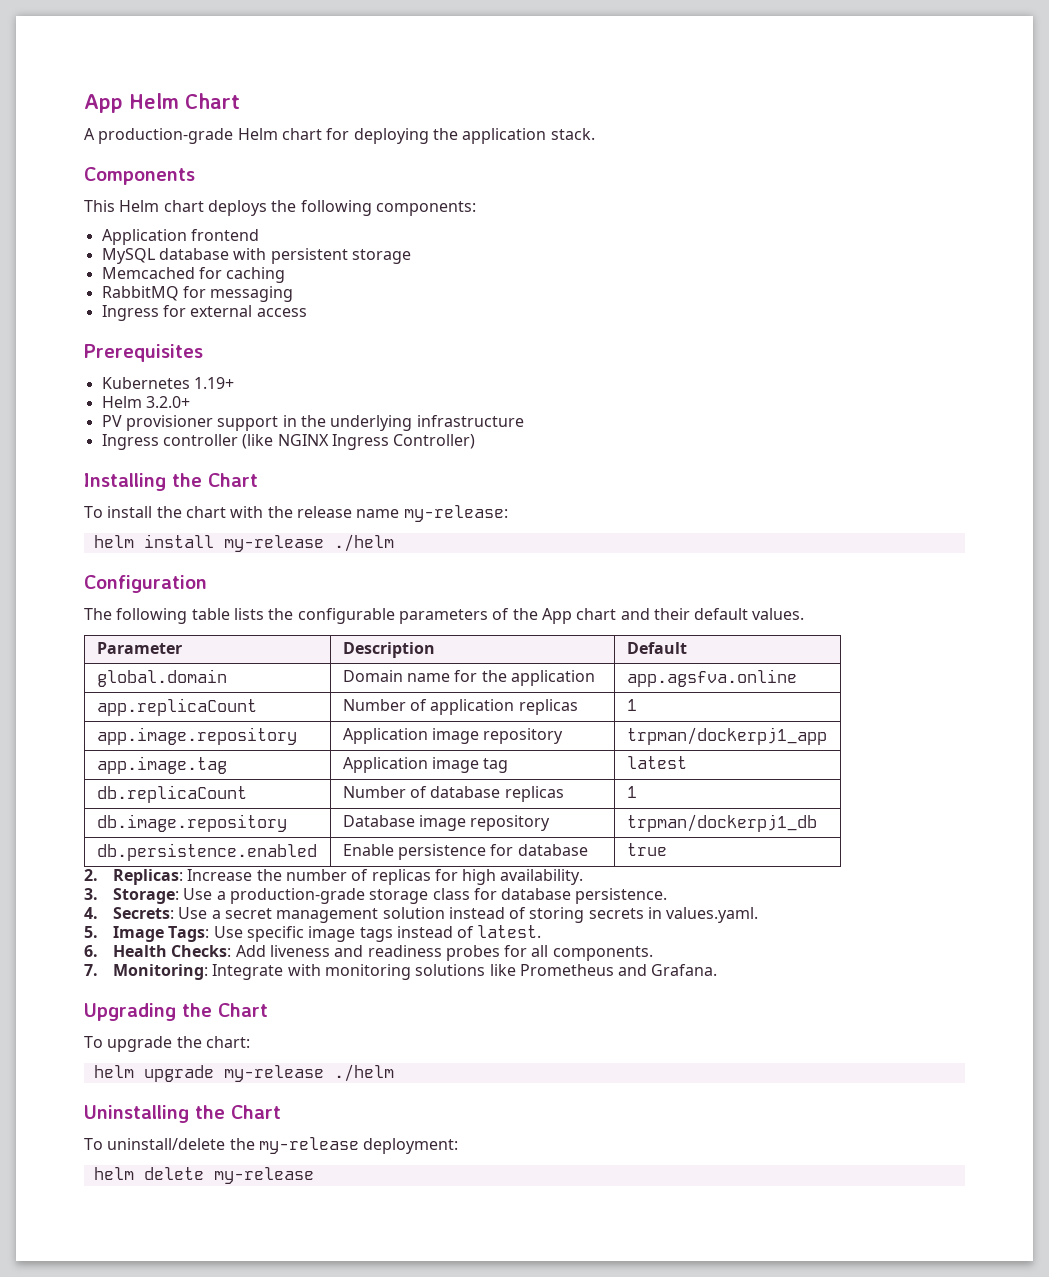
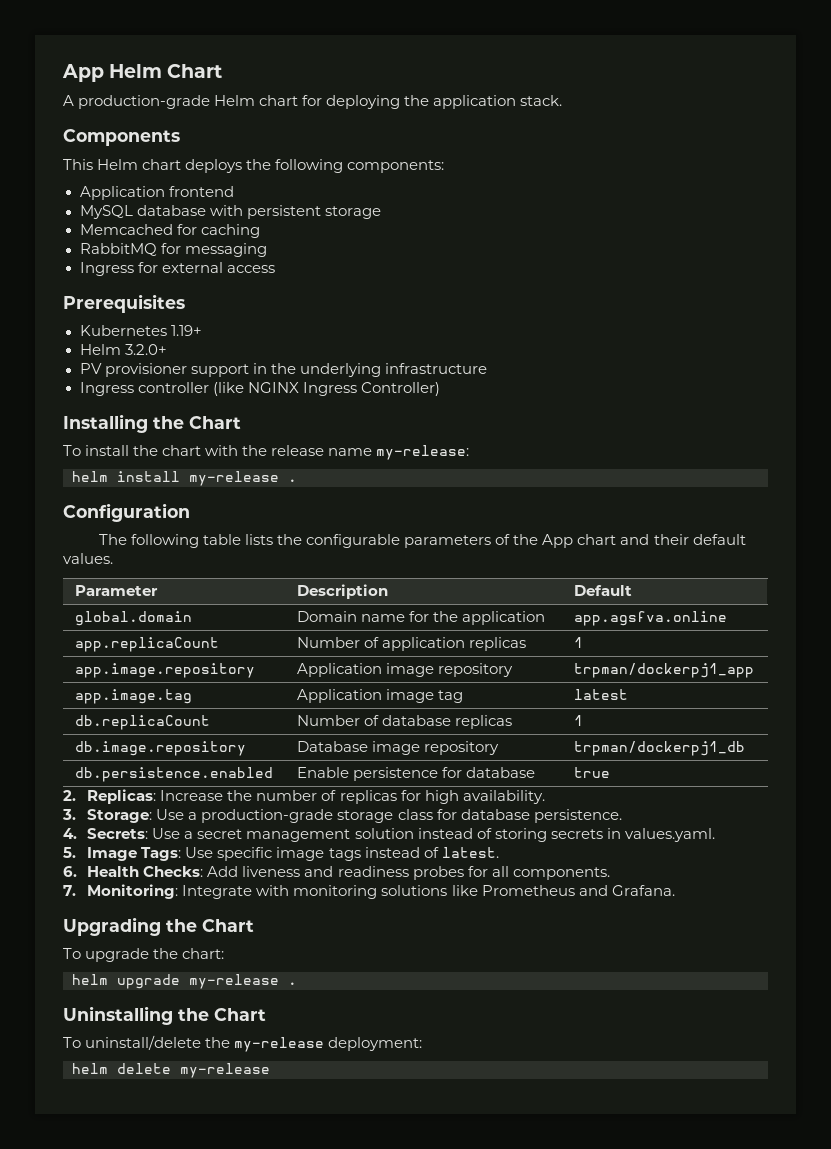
- helm install my-release ./helm
+ helm install my-release .
- helm upgrade my-release ./helm
+ helm upgrade my-release .

